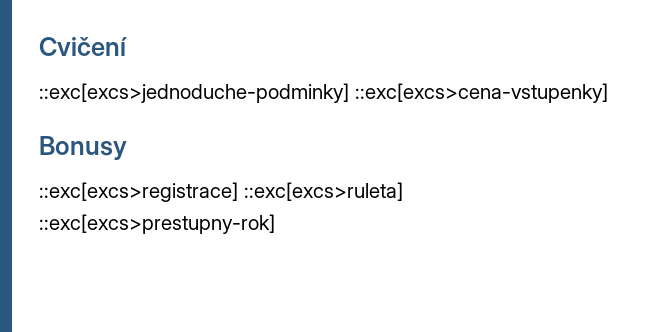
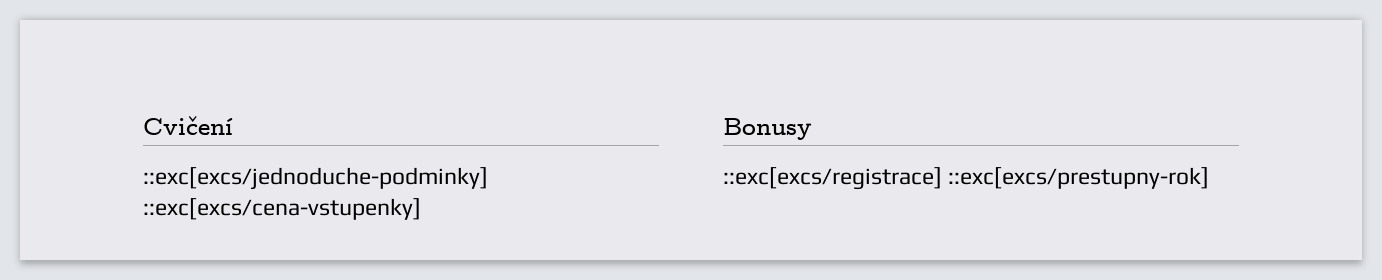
- ::exc[excs>jednoduche-podminky] ::exc[excs>cena-vstupenky]
+ ::exc[excs/jednoduche-podminky] ::exc[excs/cena-vstupenky]
- ::exc[excs>registrace] ::exc[excs>ruleta] ::exc[excs>prestupny-rok]
+ ::exc[excs/registrace] ::exc[excs/prestupny-rok]

